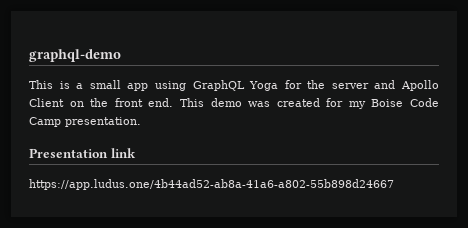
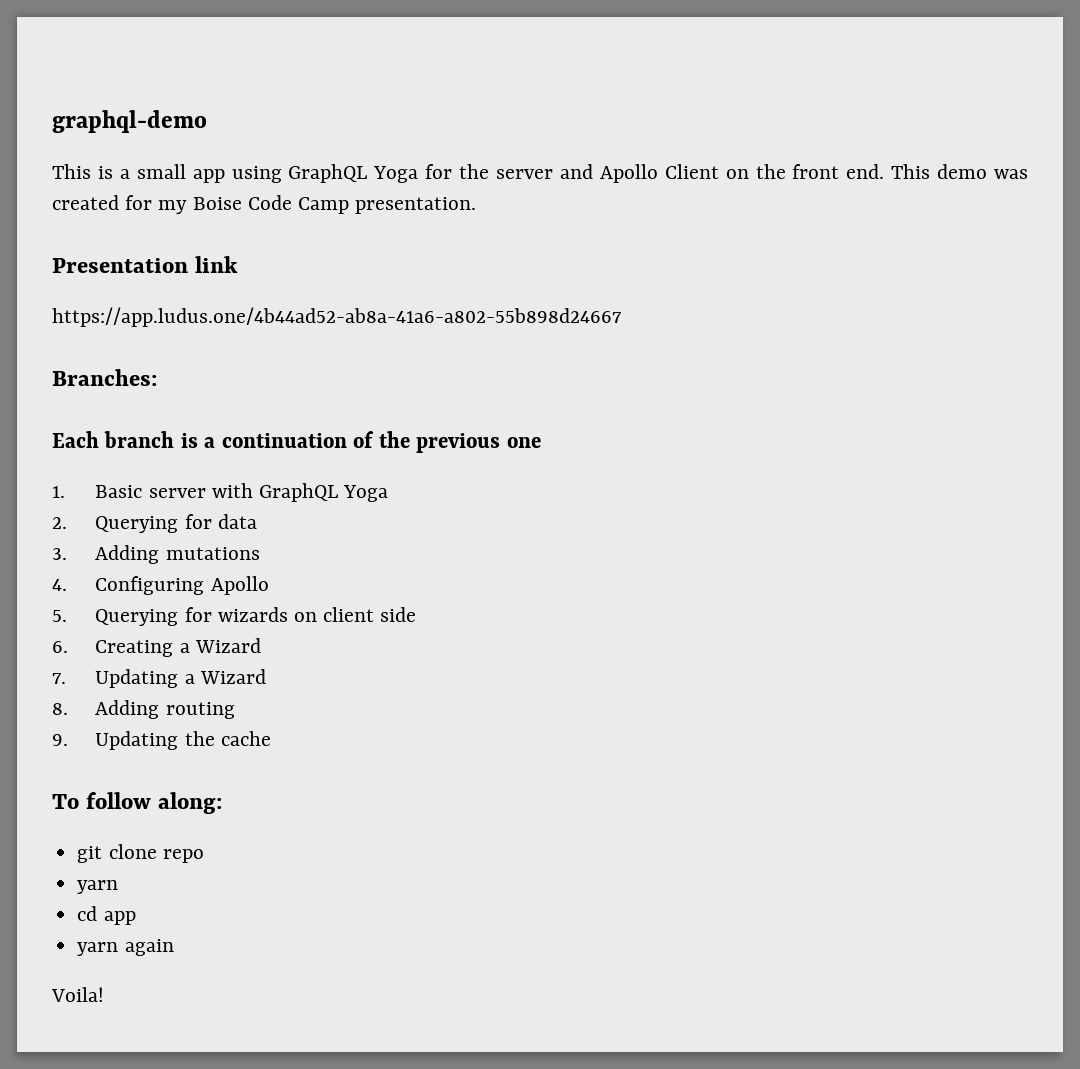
+ Branches:
+ Each branch is a continuation of the previous one
+ 1. Basic server with GraphQL Yoga
+ 2. Querying for data
+ 3. Adding mutations
+ 4. Configuring Apollo
+ 5. Querying for wizards on client side
+ 6. Creating a Wizard
+ 7. Updating a Wizard
+ 8. Adding routing
+ 9. Updating the cache
+ To follow along:
+ git clone repo
+ yarn
+ cd app
+ yarn again
+ Voila!

